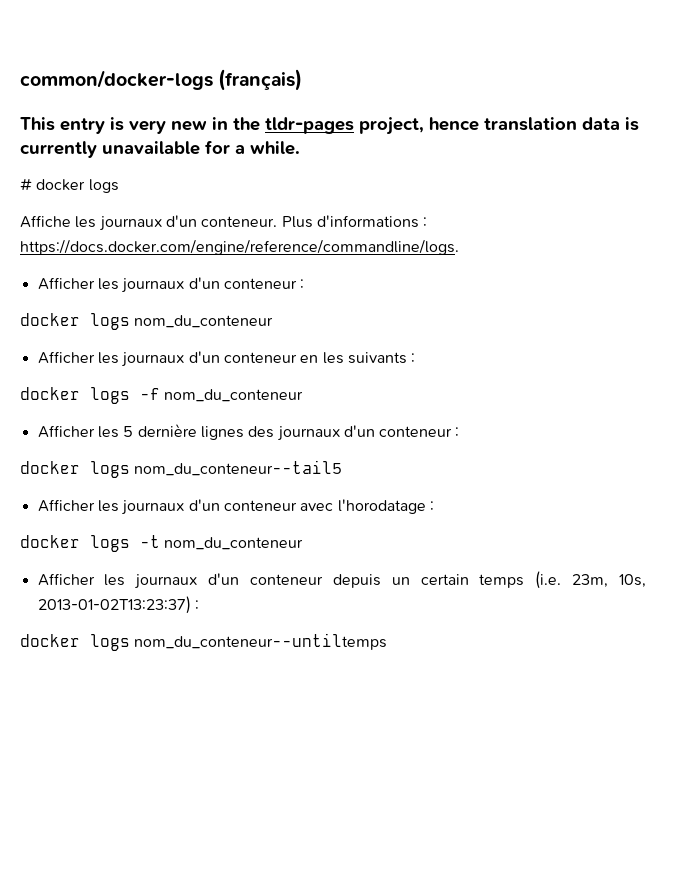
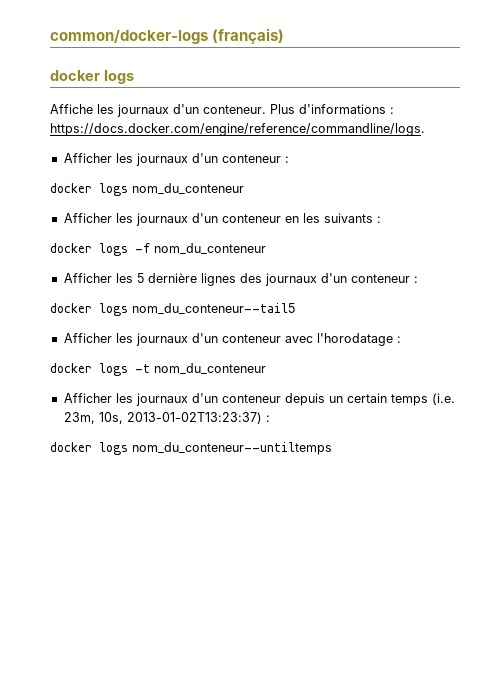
  common/docker-logs (français)
- This entry is very new in the tldr-pages project, hence translation data is currently unavailable for a while.
- # docker logs
+ docker logs

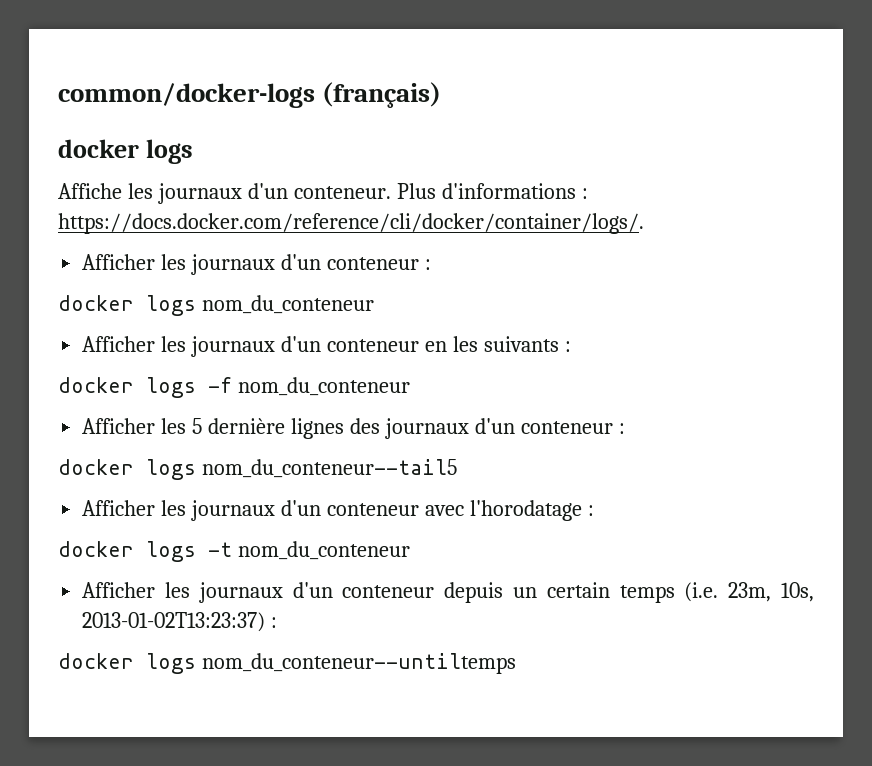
- Plus d'informations : https://docs.docker.com/engine/reference/commandline/logs.
+ Plus d'informations : https://docs.docker.com/reference/cli/docker/container/logs/.

